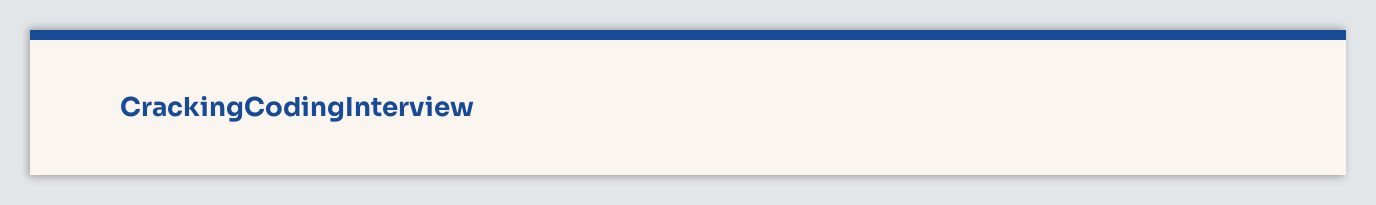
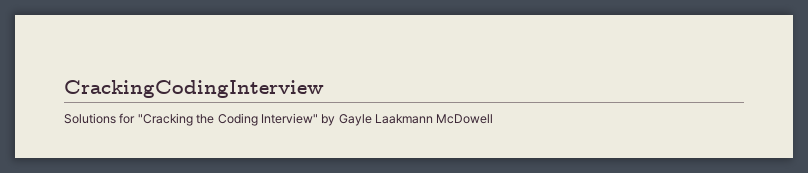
+ Solutions for "Cracking the Coding Interview" by Gayle Laakmann McDowell

